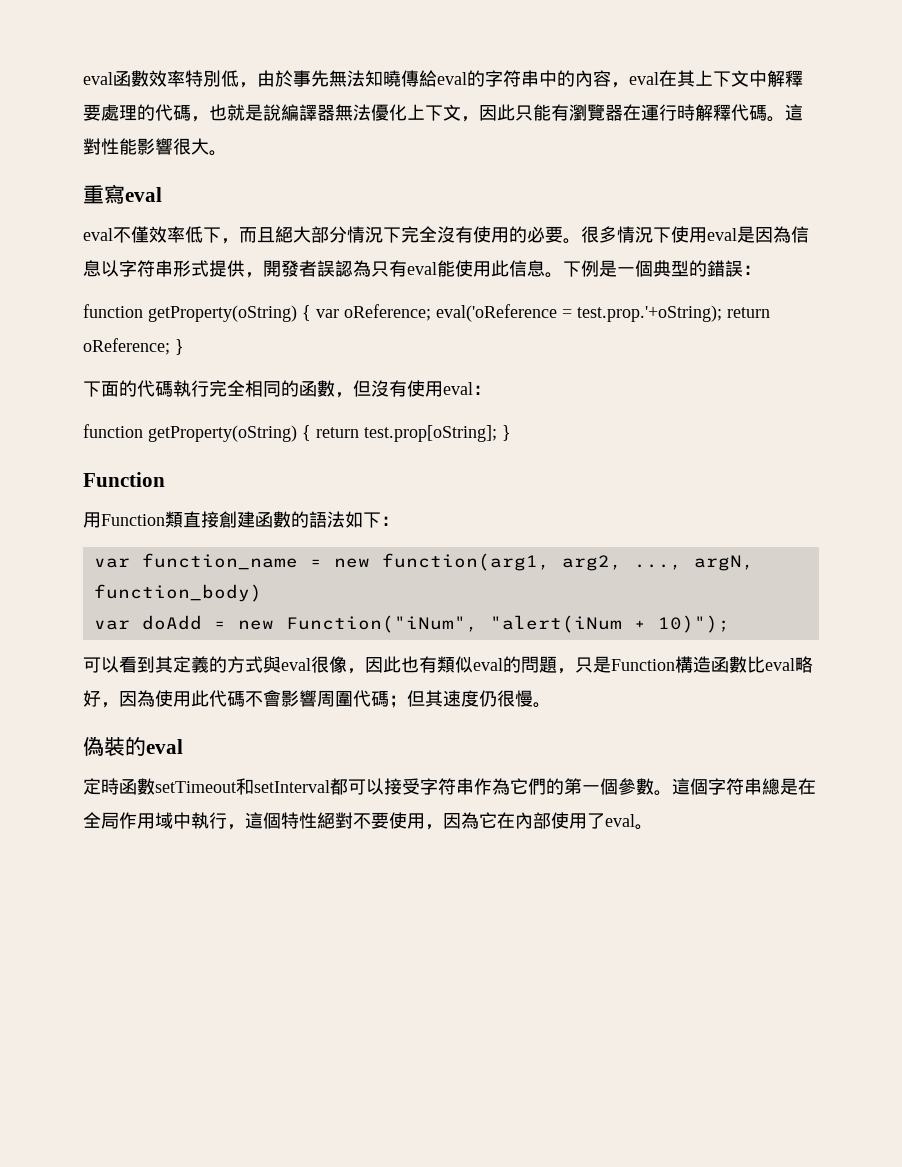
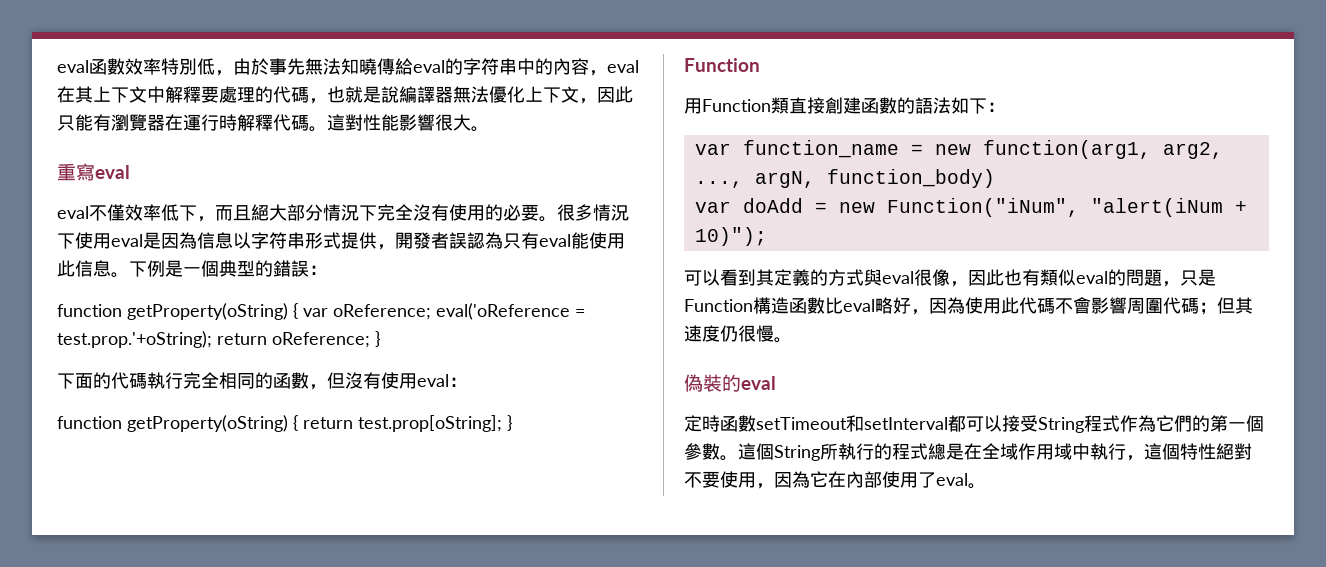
- 定時函數setTimeout和setInterval都可以接受字符串作為它們的第一個參數。
+ 定時函數setTimeout和setInterval都可以接受String程式作為它們的第一個參數。
- 這個字符串總是在全局作用域中執行，這個特性絕對不要使用，因為它在內部使用了eval。
+ 這個String所執行的程式總是在全域作用域中執行，這個特性絕對不要使用，因為它在內部使用了eval。

